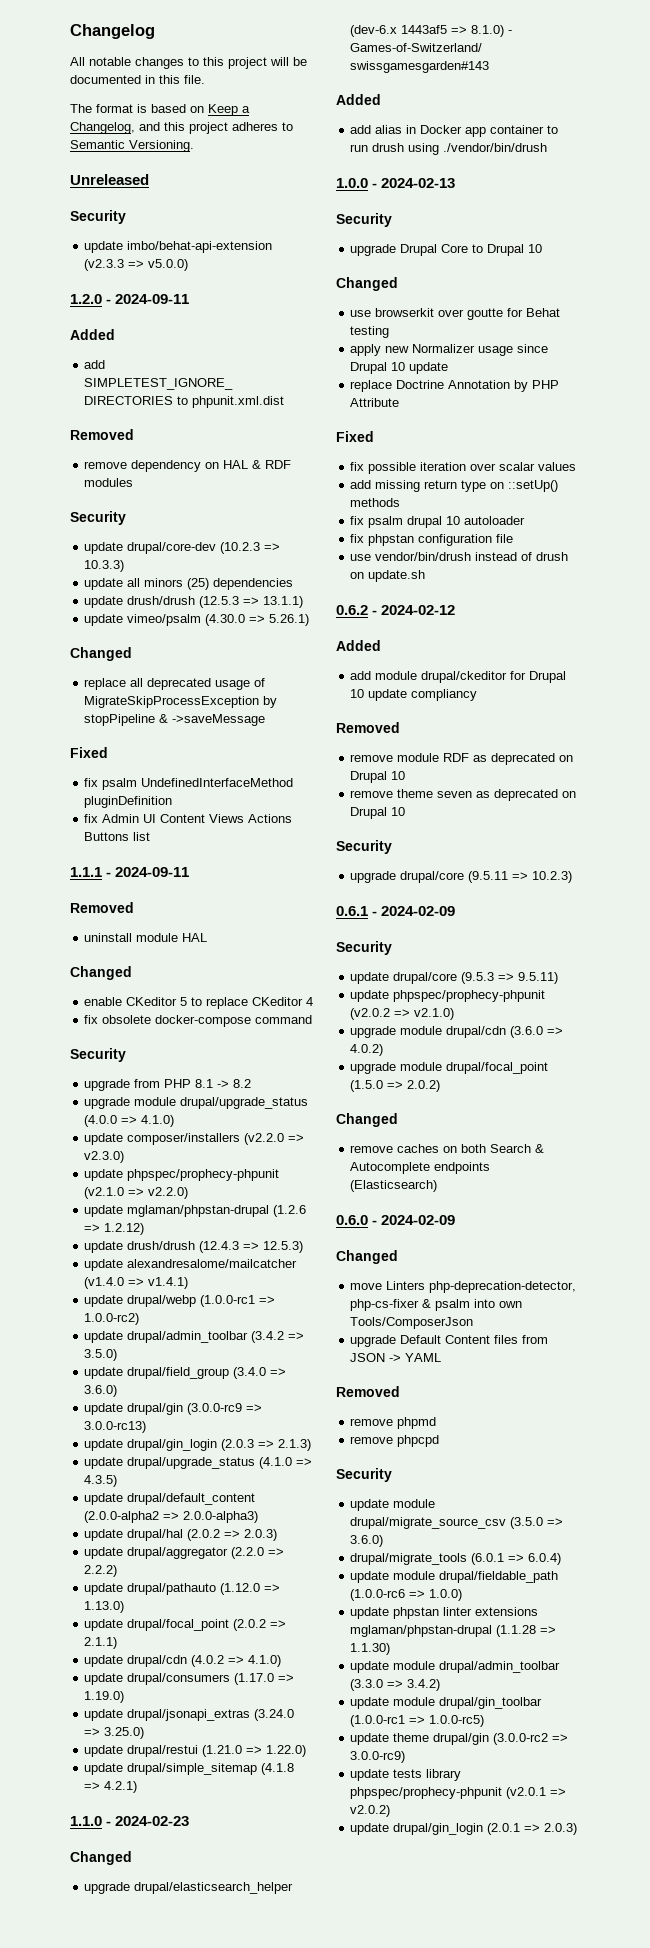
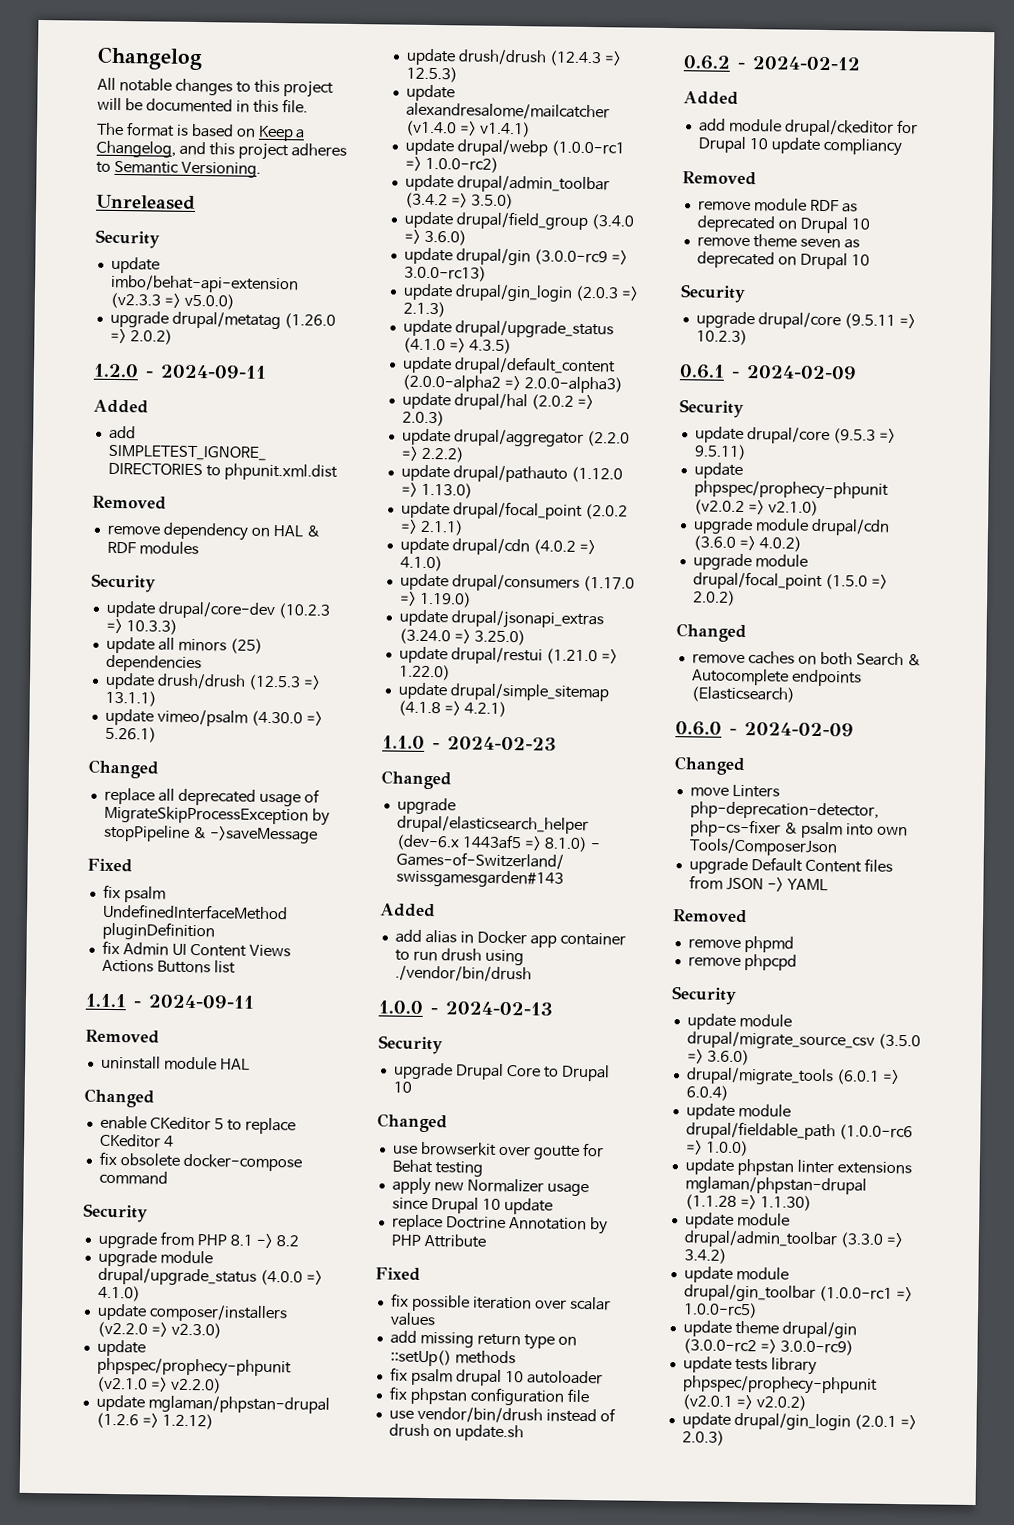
+ upgrade drupal/metatag (1.26.0 => 2.0.2)

